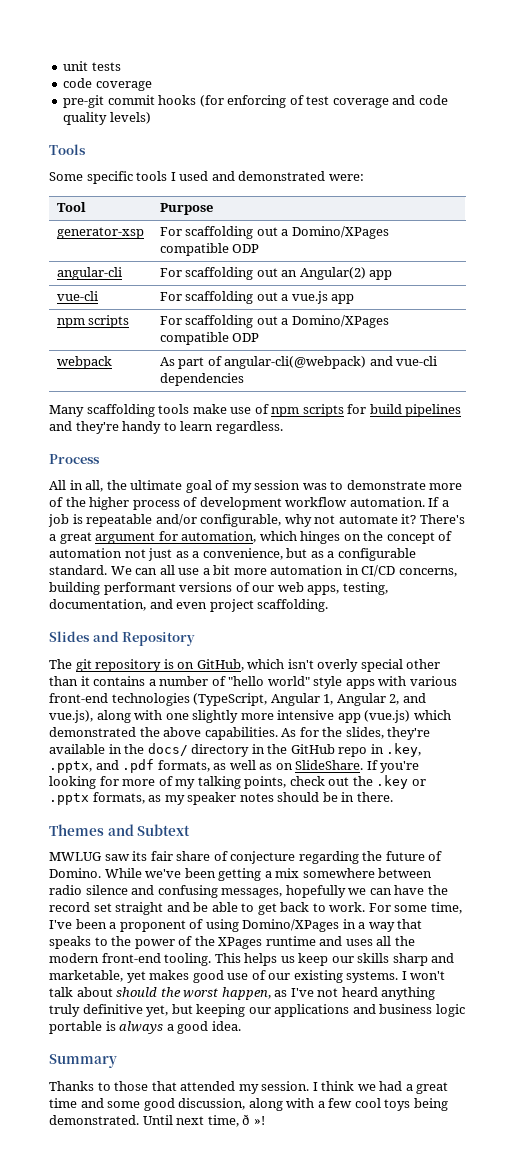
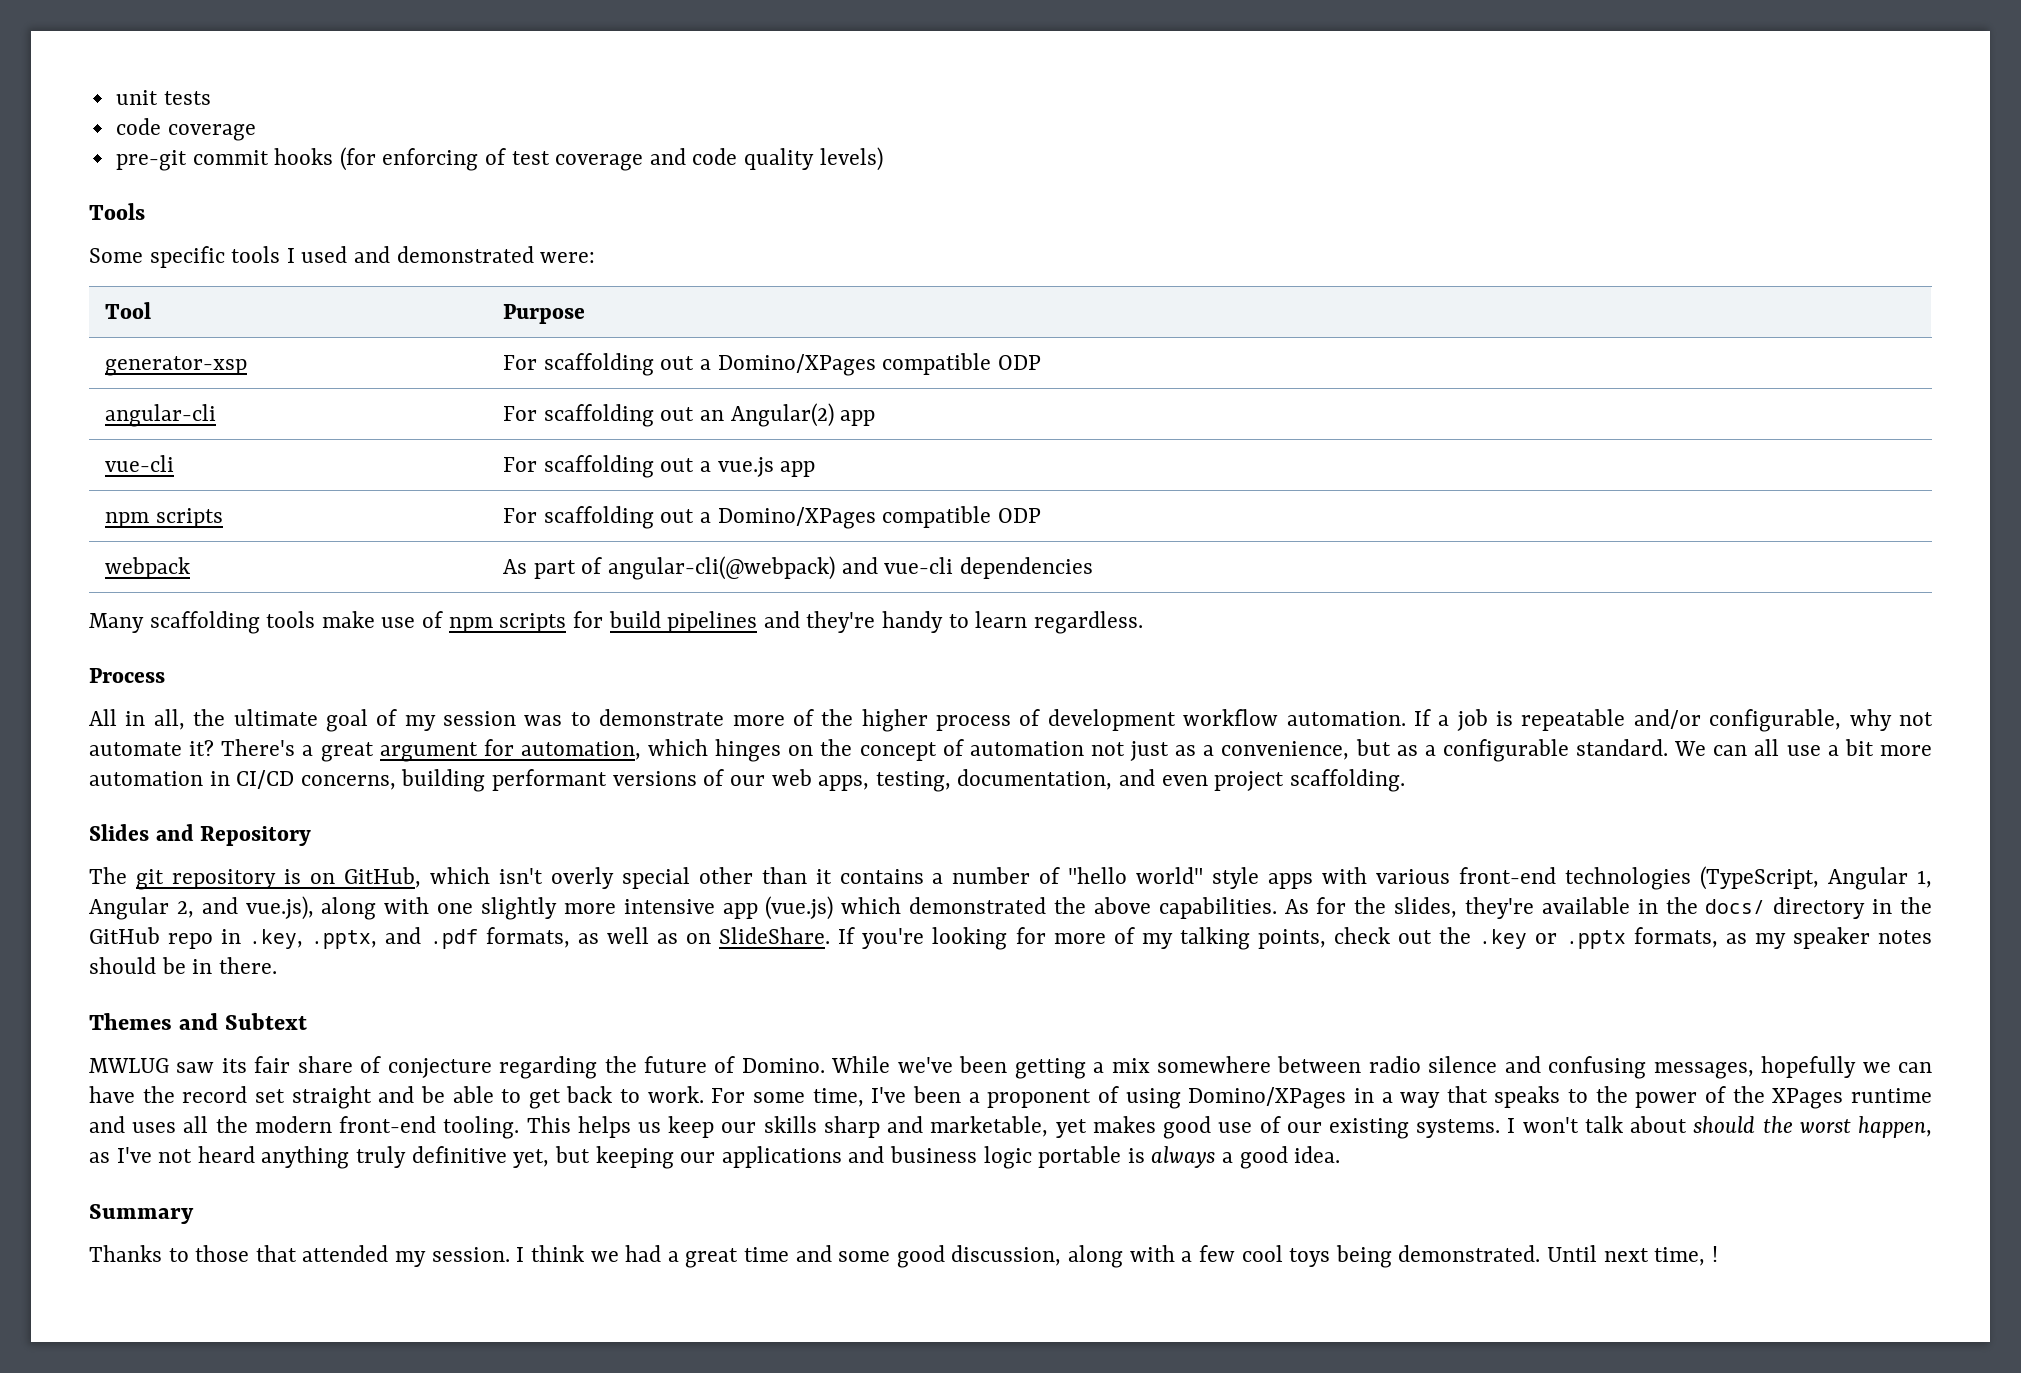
- Until next time, ð »!
+ Until next time, !

